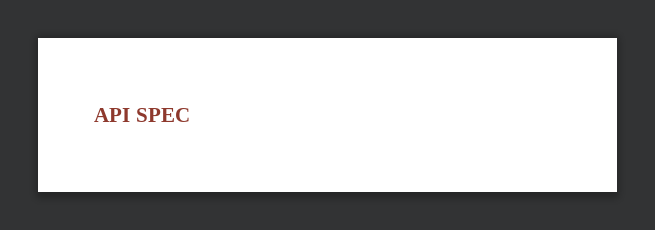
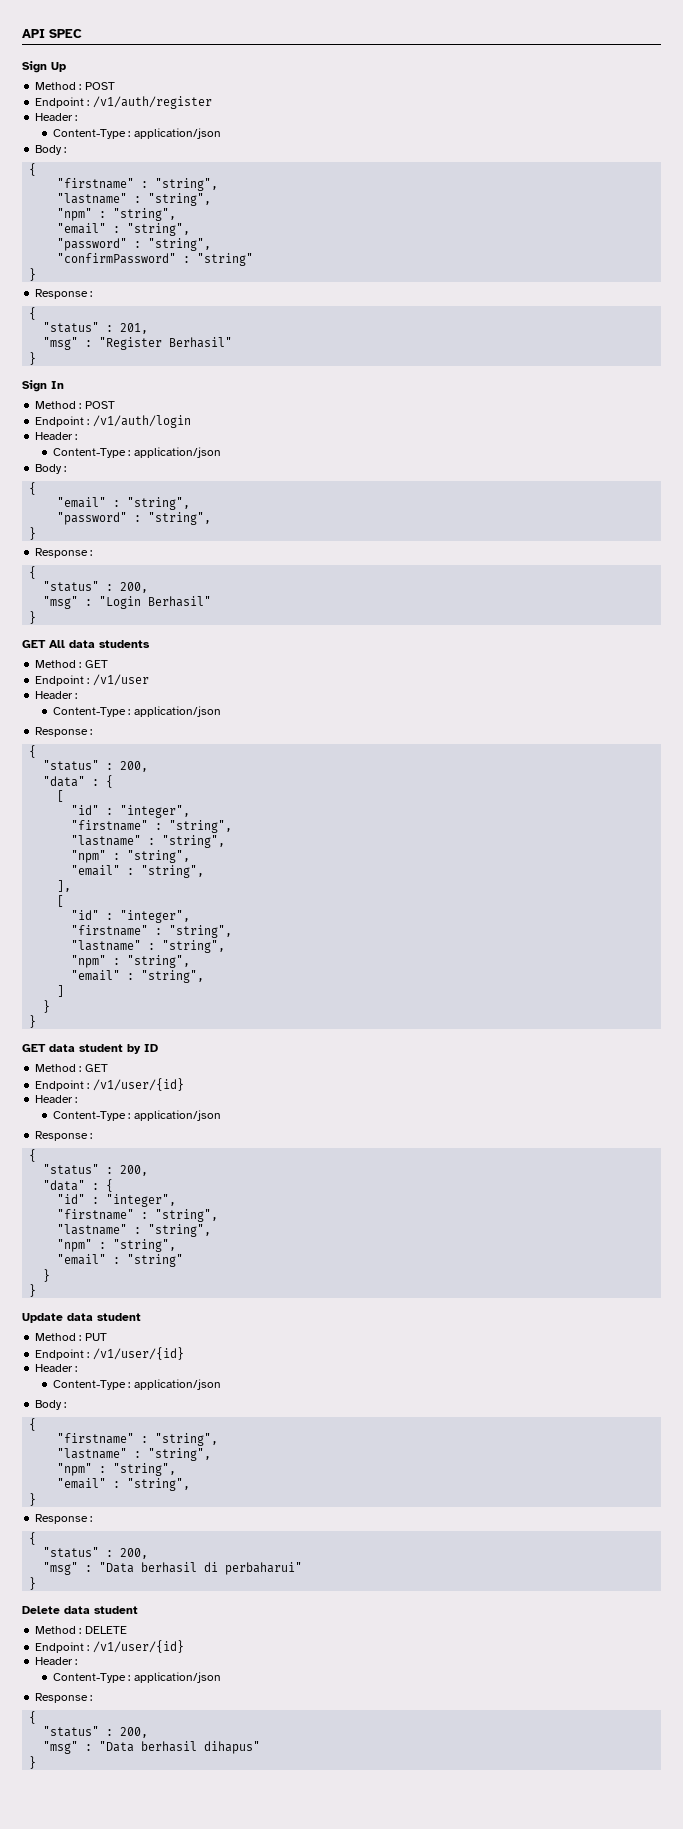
+ Sign Up
+ Method : POST
+ Endpoint : /v1/auth/register
+ Header :
+ Content-Type : application/json
+ Body :
+ {
+ "firstname" : "string",
+ "lastname" : "string",
+ "npm" : "string",
+ "email" : "string",
+ "password" : "string",
+ "confirmPassword" : "string"
+ }
+ Response :
+ {
+ "status" : 201,
+ "msg" : "Register Berhasil"
+ }
+ Sign In
+ Method : POST
+ Endpoint : /v1/auth/login
+ Header :
+ Content-Type : application/json
+ Body :
+ {
+ "email" : "string",
+ "password" : "string",
+ }
+ Response :
+ {
+ "status" : 200,
+ "msg" : "Login Berhasil"
+ }
+ GET All data students
+ Method : GET
+ Endpoint : /v1/user
+ Header :
+ Content-Type : application/json
+ Response :
+ {
+ "status" : 200,
+ "data" : {
+ [
+ "id" : "integer",
+ "firstname" : "string",
+ "lastname" : "string",
+ "npm" : "string",
+ "email" : "string",
+ ],
+ [
+ "id" : "integer",
+ "firstname" : "string",
+ "lastname" : "string",
+ "npm" : "string",
+ "email" : "string",
+ ]
+ }
+ }
+ GET data student by ID
+ Method : GET
+ Endpoint : /v1/user/{id}
+ Header :
+ Content-Type : application/json
+ Response :
+ {
+ "status" : 200,
+ "data" : {
+ "id" : "integer",
+ "firstname" : "string",
+ "lastname" : "string",
+ "npm" : "string",
+ "email" : "string"
+ }
+ }
+ Update data student
+ Method : PUT
+ Endpoint : /v1/user/{id}
+ Header :
+ Content-Type : application/json
+ Body :
+ {
+ "firstname" : "string",
+ "lastname" : "string",
+ "npm" : "string",
+ "email" : "string",
+ }
+ Response :
+ {
+ "status" : 200,
+ "msg" : "Data berhasil di perbaharui"
+ }
+ Delete data student
+ Method : DELETE
+ Endpoint : /v1/user/{id}
+ Header :
+ Content-Type : application/json
+ Response :
+ {
+ "status" : 200,
+ "msg" : "Data berhasil dihapus"
+ }

